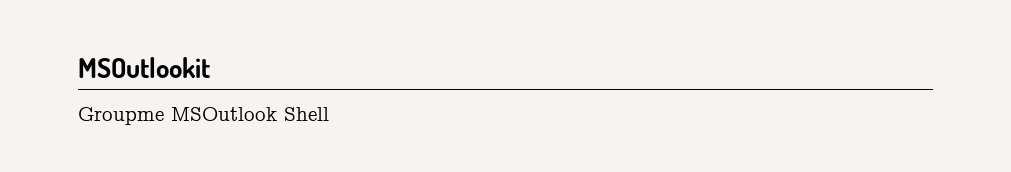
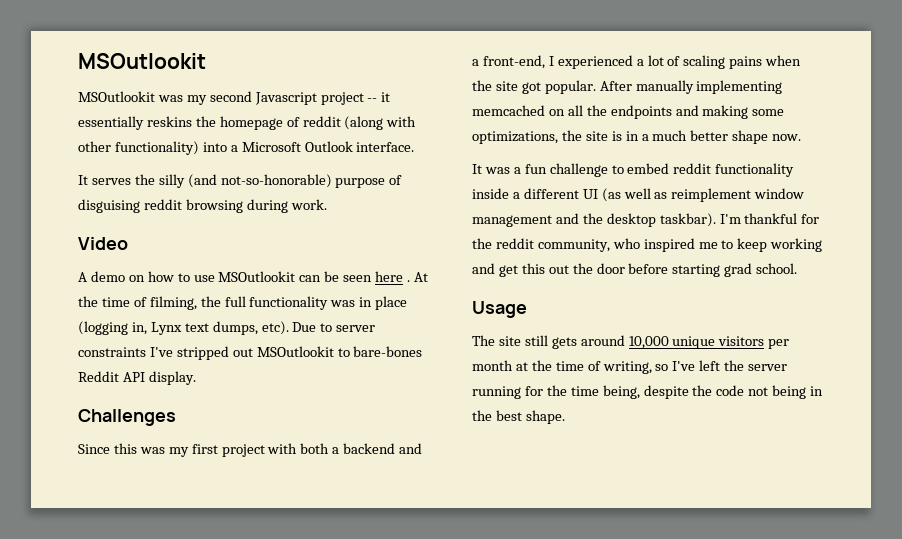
- Groupme MSOutlook Shell
+ MSOutlookit was my second Javascript project -- it essentially reskins the homepage of reddit (along with other functionality) into a Microsoft Outlook interface.
+ It serves the silly (and not-so-honorable) purpose of disguising reddit browsing during work.
+ Video
+ A demo on how to use MSOutlookit can be seen here . At the time of filming, the full functionality was in place (logging in, Lynx text dumps, etc). Due to server constraints I've stripped out MSOutlookit to bare-bones Reddit API display.
+ Challenges
+ Since this was my first project with both a backend and a front-end, I experienced a lot of scaling pains when the site got popular. After manually implementing memcached on all the endpoints and making some optimizations, the site is in a much better shape now.
+ It was a fun challenge to embed reddit functionality inside a different UI (as well as reimplement window management and the desktop taskbar). I'm thankful for the reddit community, who inspired me to keep working and get this out the door before starting grad school.
+ Usage
+ The site still gets around 10,000 unique visitors per month at the time of writing, so I've left the server running for the time being, despite the code not being in the best shape.

